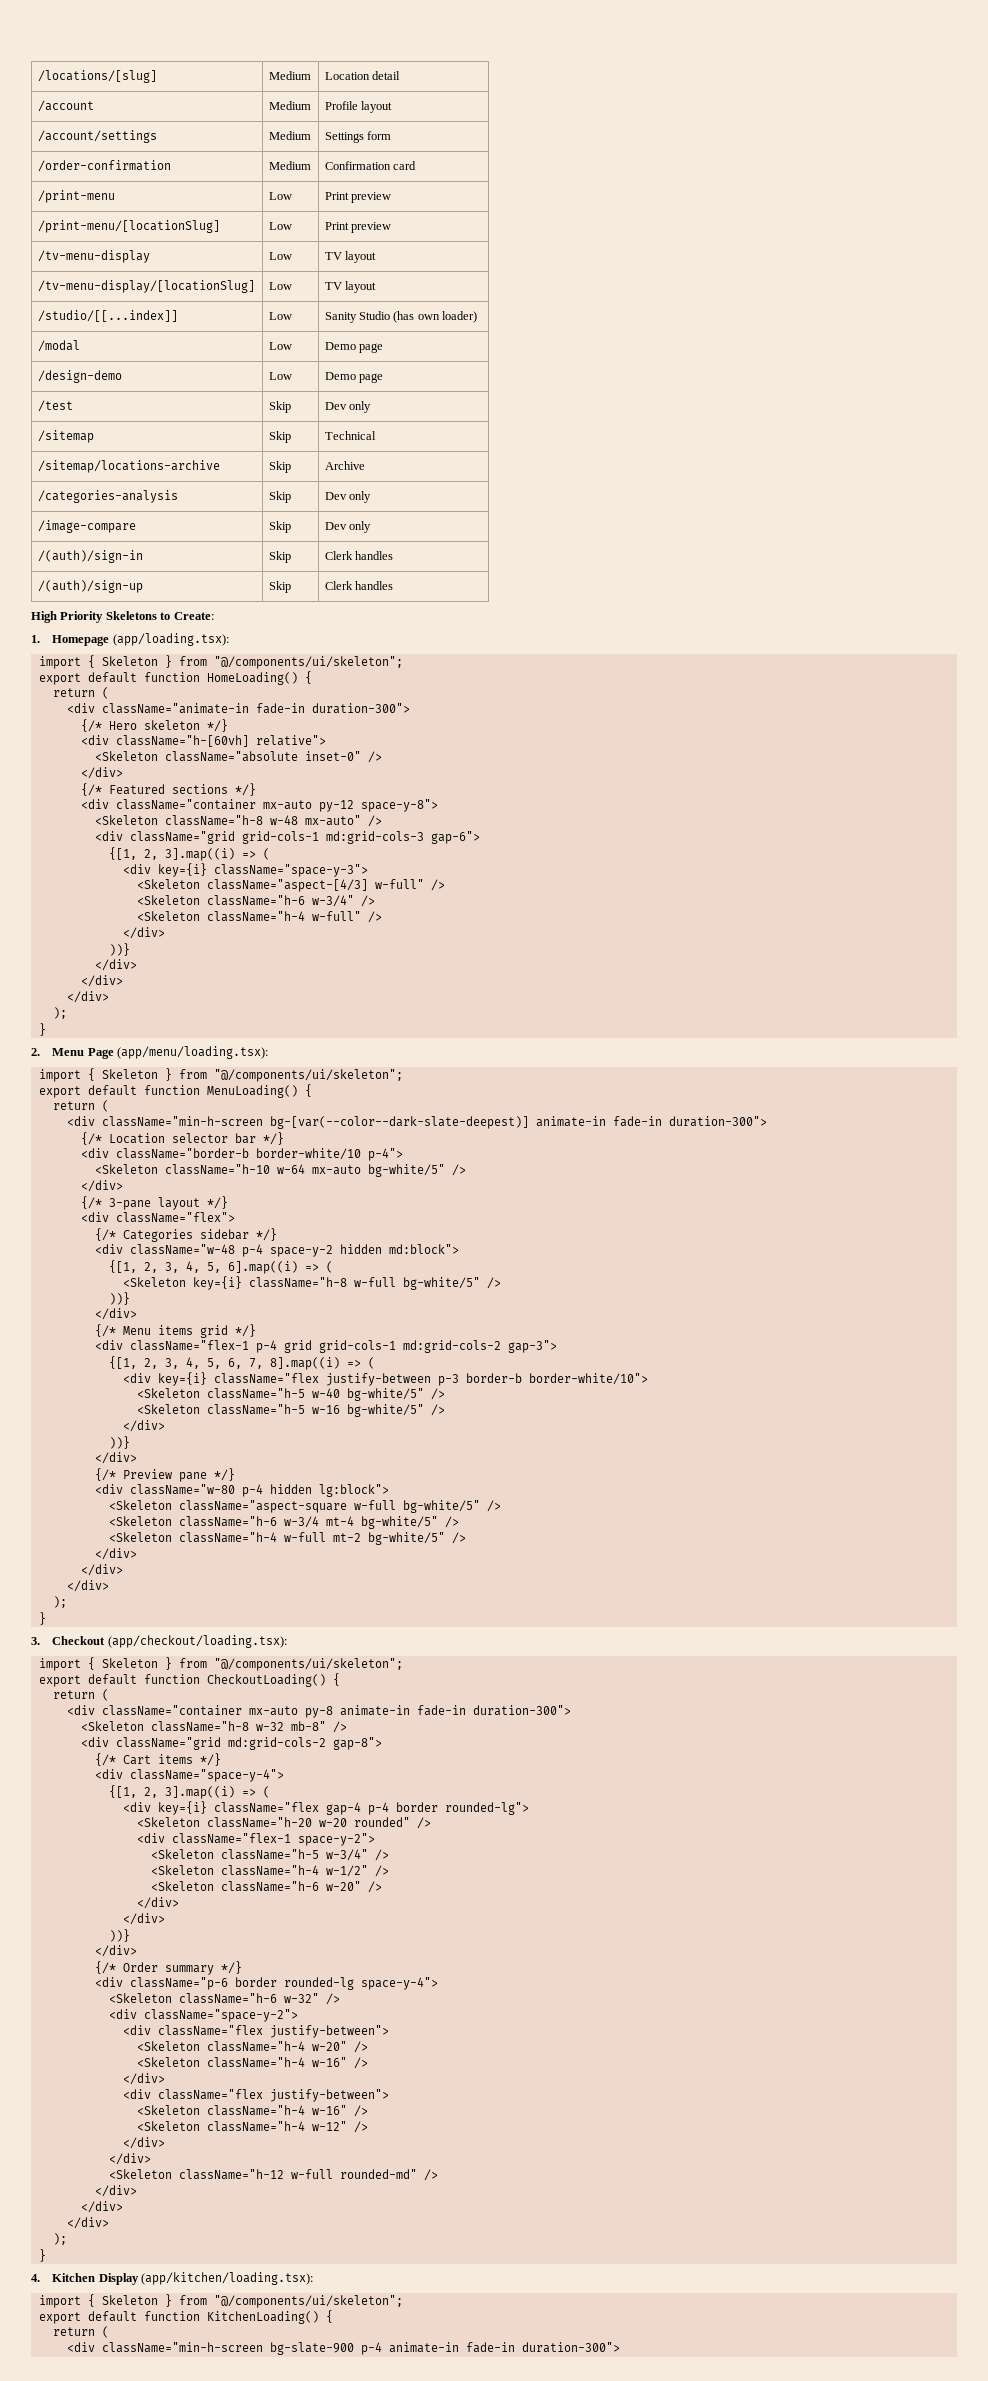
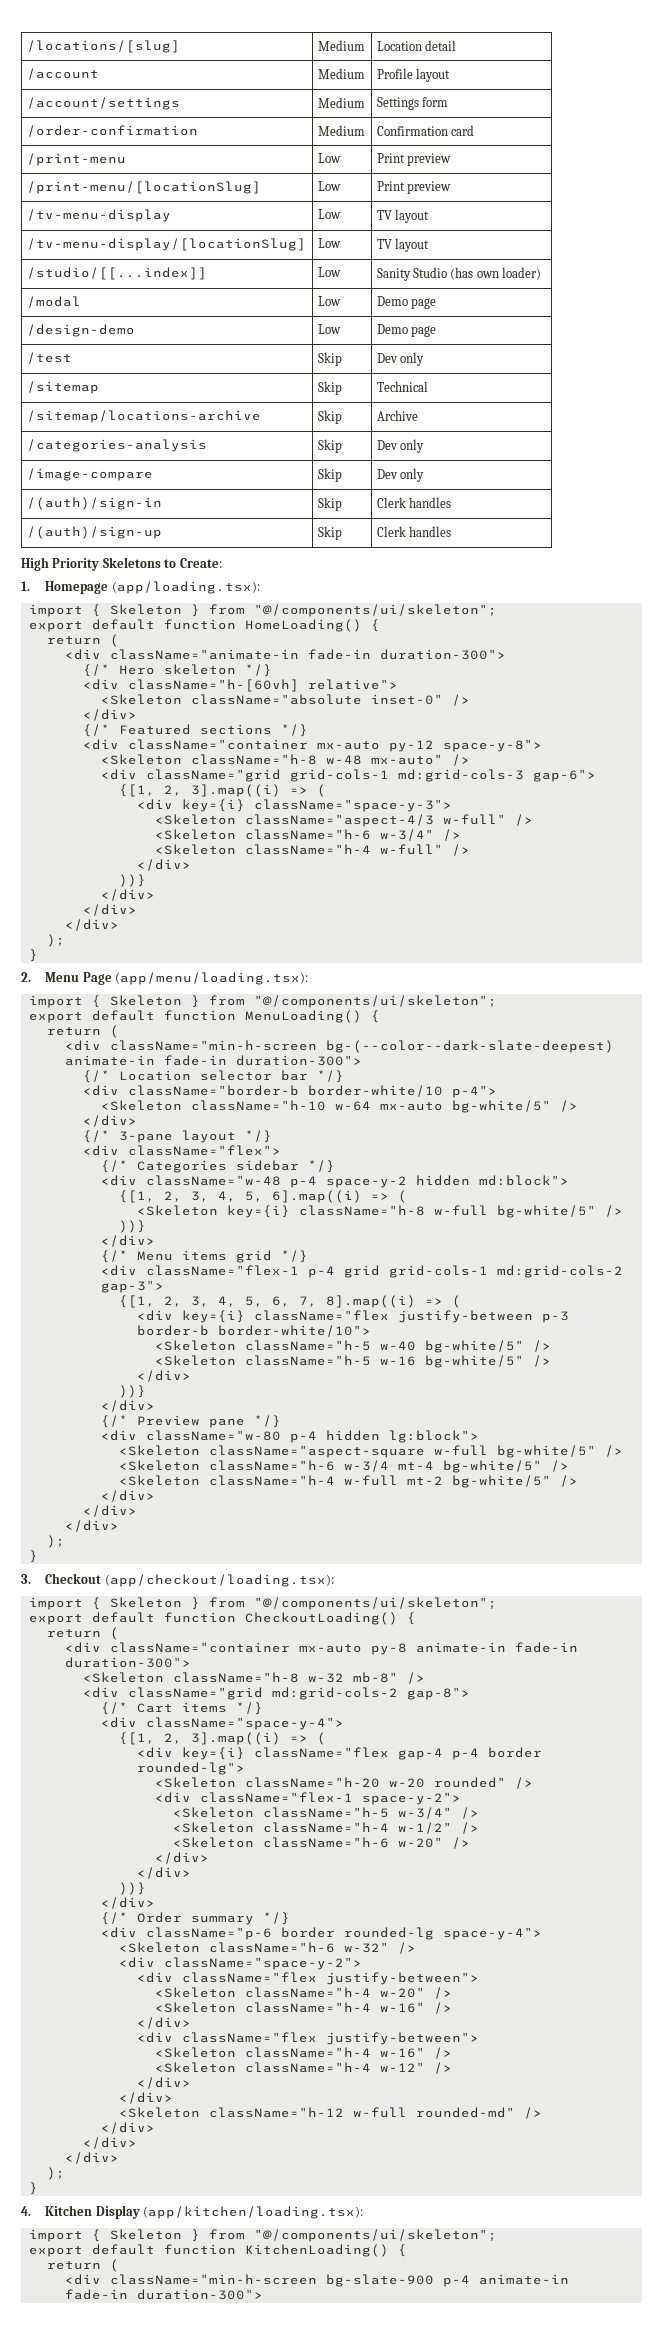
- <Skeleton className="aspect-[4/3] w-full" />
+ <Skeleton className="aspect-4/3 w-full" />
- <div className="min-h-screen bg-[var(--color--dark-slate-deepest)] animate-in fade-in duration-300">
+ <div className="min-h-screen bg-(--color--dark-slate-deepest) animate-in fade-in duration-300">

